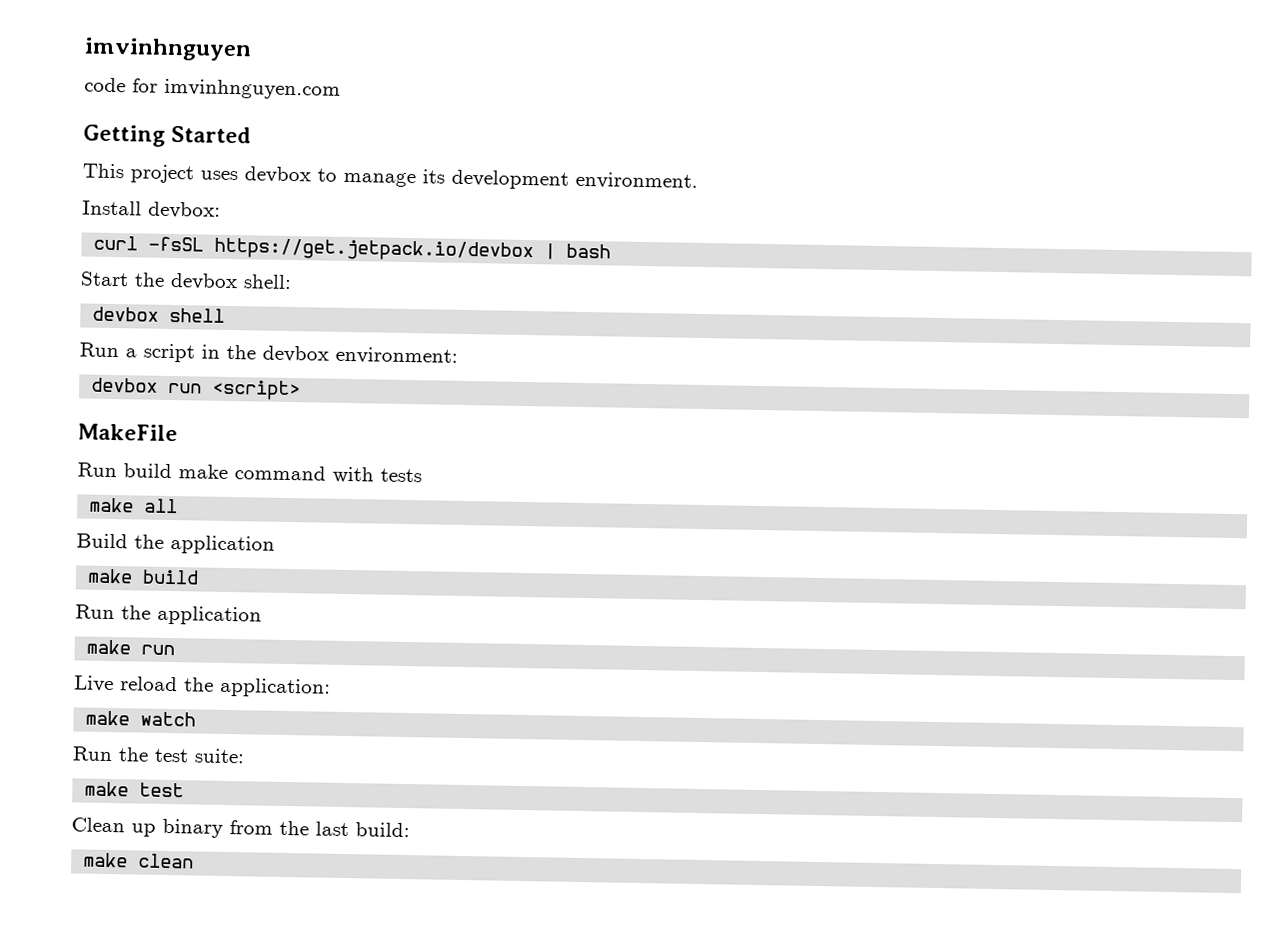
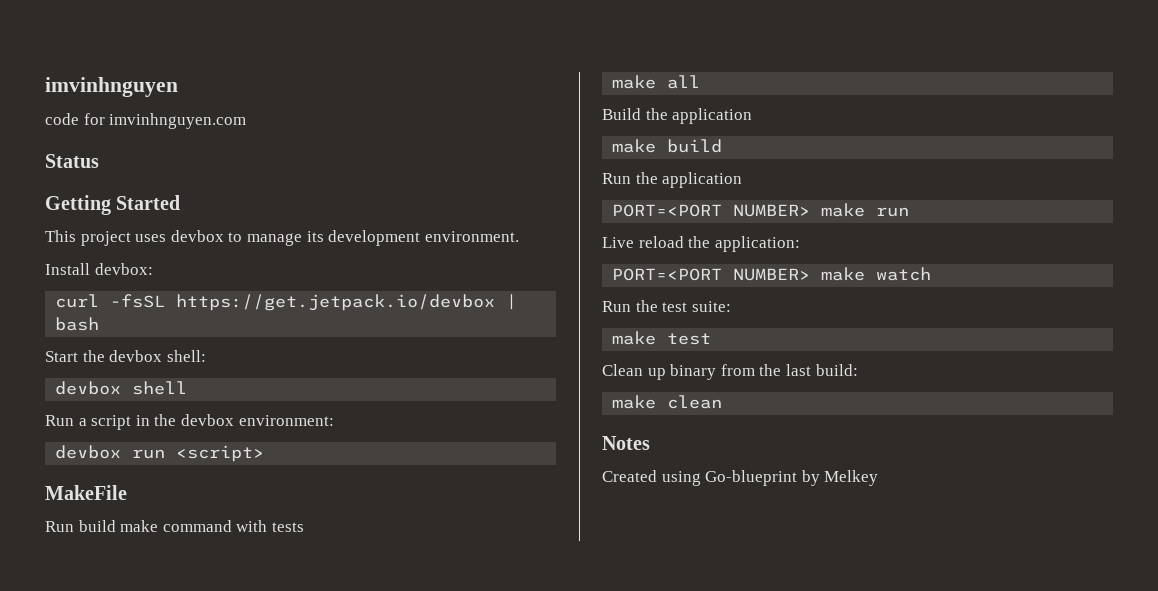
+ Status
- make run
+ PORT=<PORT NUMBER> make run
- make watch
+ PORT=<PORT NUMBER> make watch
+ Notes
+ Created using Go-blueprint by Melkey

